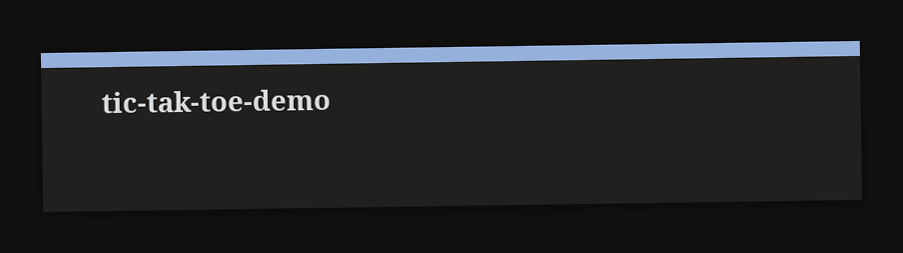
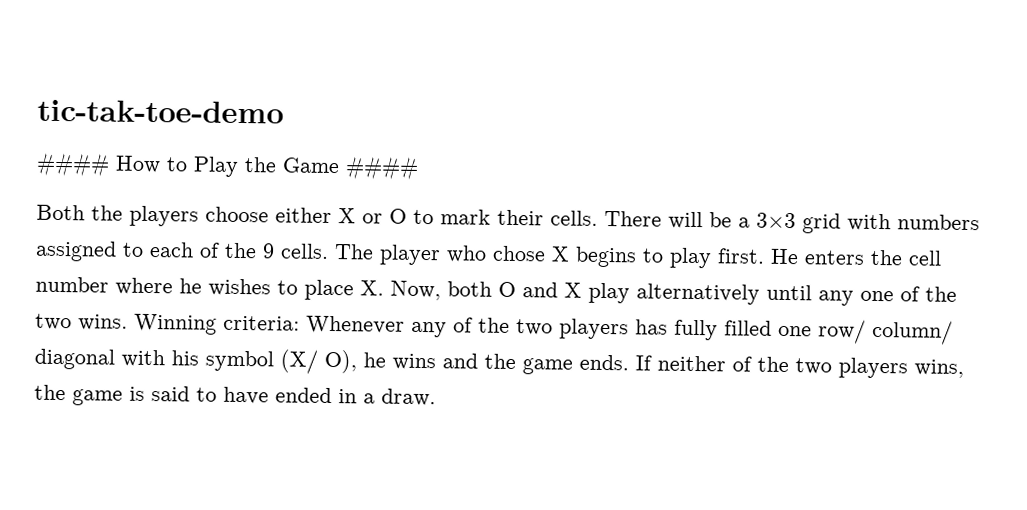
+ #### How to Play the Game ####
+ Both the players choose either X or O to mark their cells. There will be a 3×3 grid with numbers assigned to each of the 9 cells. The player who chose X begins to play first. He enters the cell number where he wishes to place X. Now, both O and X play alternatively until any one of the two wins. Winning criteria: Whenever any of the two players has fully filled one row/ column/ diagonal with his symbol (X/ O), he wins and the game ends. If neither of the two players wins, the game is said to have ended in a draw.

